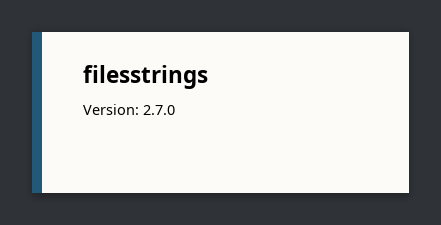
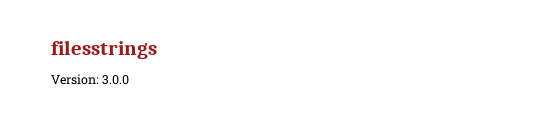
- Version: 2.7.0
+ Version: 3.0.0

